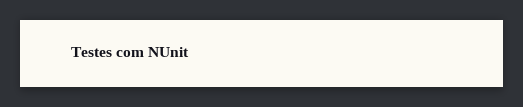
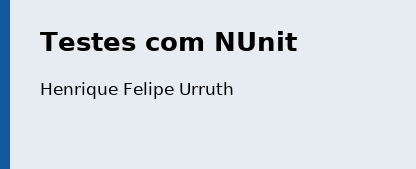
+ Henrique Felipe Urruth

